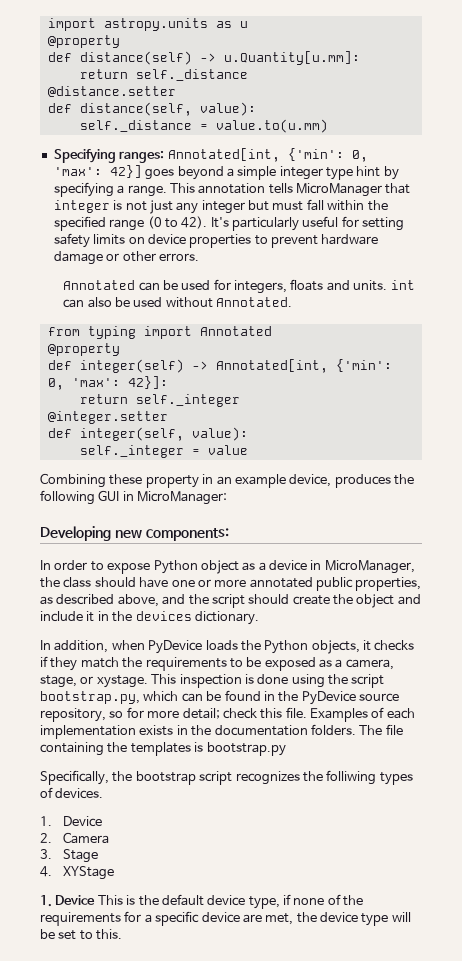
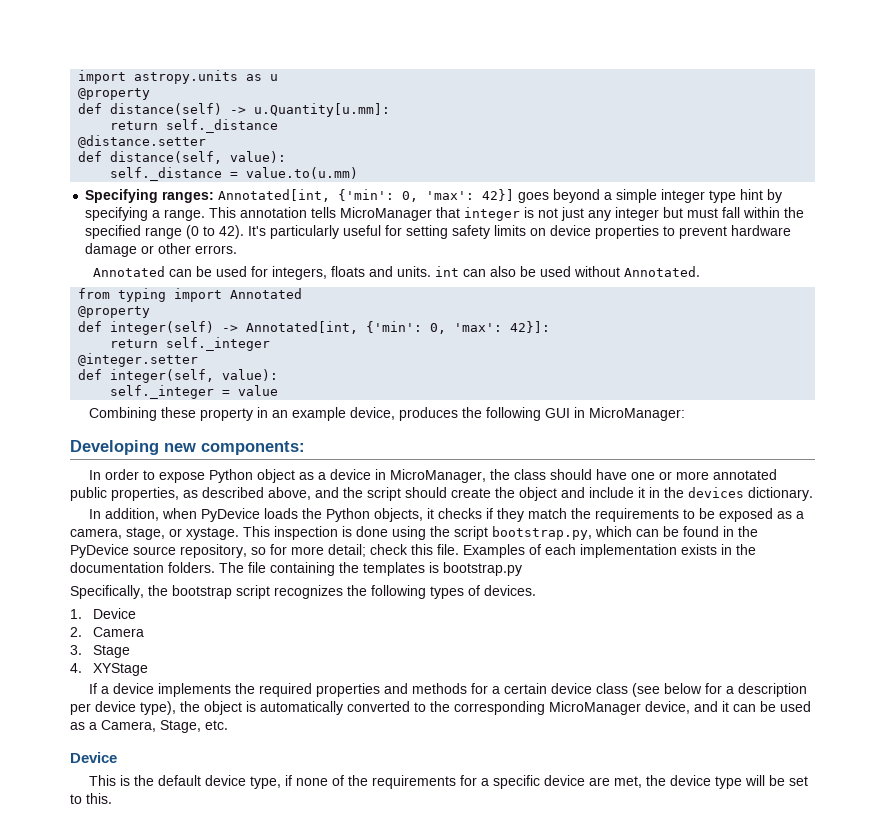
- Specifically, the bootstrap script recognizes the folliwing types of devices.
+ Specifically, the bootstrap script recognizes the following types of devices.
- 1. Device This is the default device type, if none of the requirements for a specific device are met, the device type will be set to this.
+ If a device implements the required properties and methods for a certain device class (see below for a description per device type), the object is automatically converted to the corresponding MicroManager device, and it can be used as a Camera, Stage, etc.
+ Device
+ This is the default device type, if none of the requirements for a specific device are met, the device type will be set to this.

